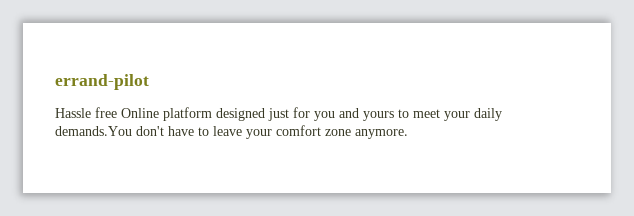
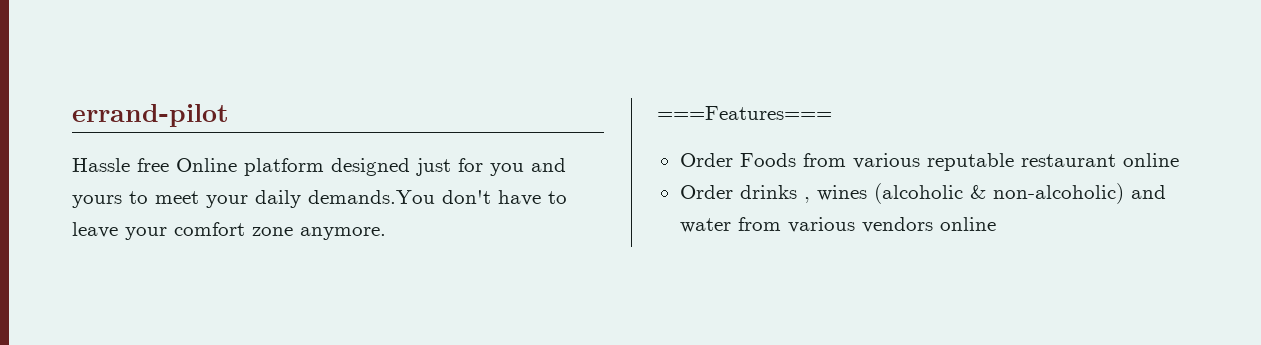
+ ===Features===
+ Order Foods from various reputable restaurant online
+ Order drinks , wines (alcoholic & non-alcoholic) and water from various vendors online

